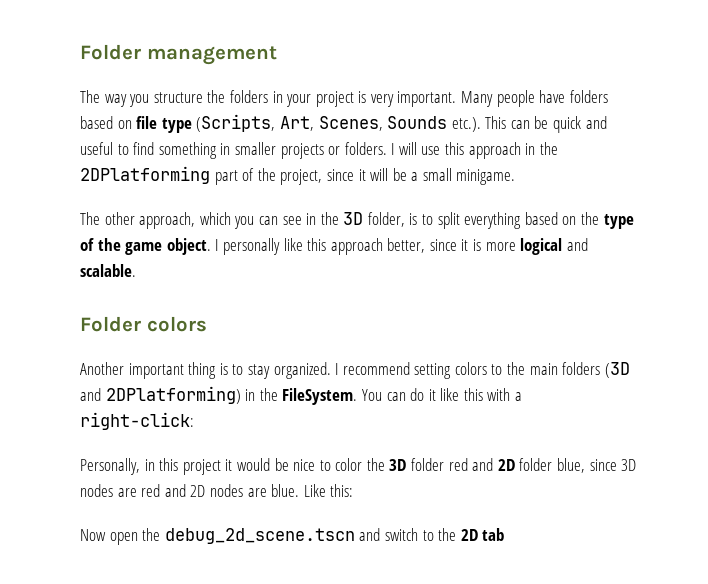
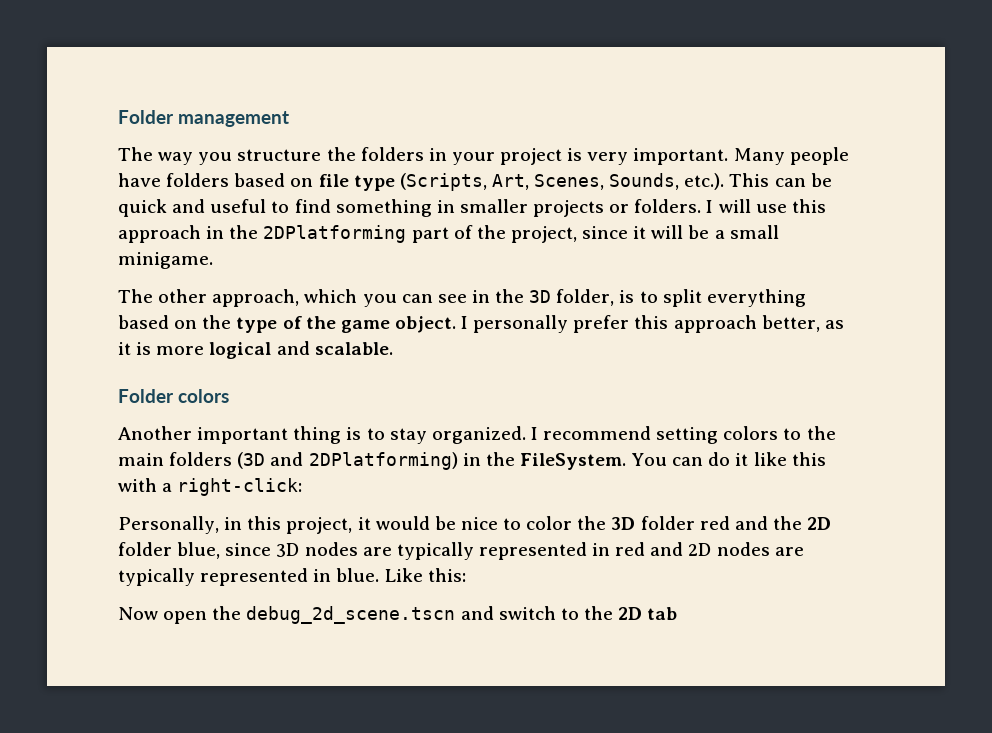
- Many people have folders based on file type (Scripts, Art, Scenes, Sounds etc.). This can be quick and useful to find something in smaller projects or folders.
+ Many people have folders based on file type (Scripts, Art, Scenes, Sounds, etc.). This can be quick and useful to find something in smaller projects or folders.
- I personally like this approach better, since it is more logical and scalable.
+ I personally prefer this approach better, as it is more logical and scalable.
- Personally, in this project it would be nice to color the 3D folder red and 2D folder blue, since 3D nodes are red and 2D nodes are blue.
+ Personally, in this project, it would be nice to color the 3D folder red and the 2D folder blue, since 3D nodes are typically represented in red and 2D nodes are typically represented in blue.

